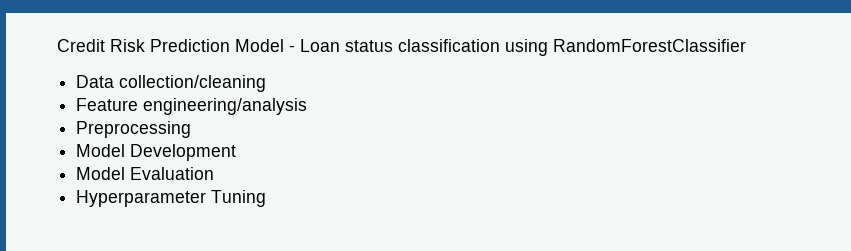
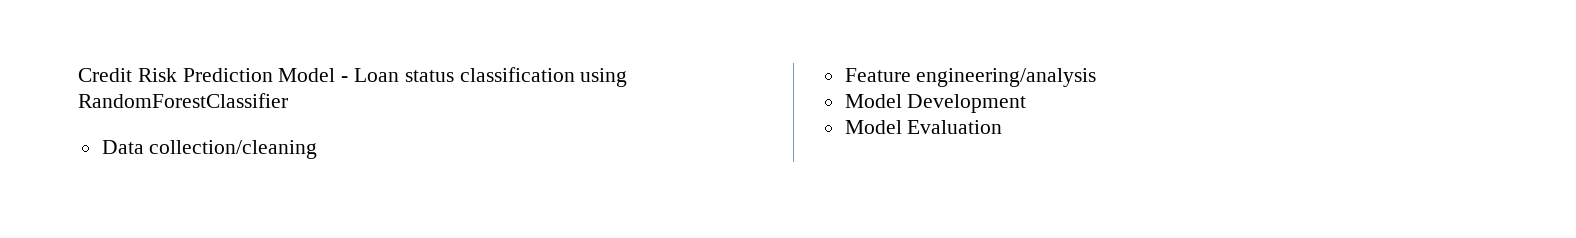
- Preprocessing
- Hyperparameter Tuning

